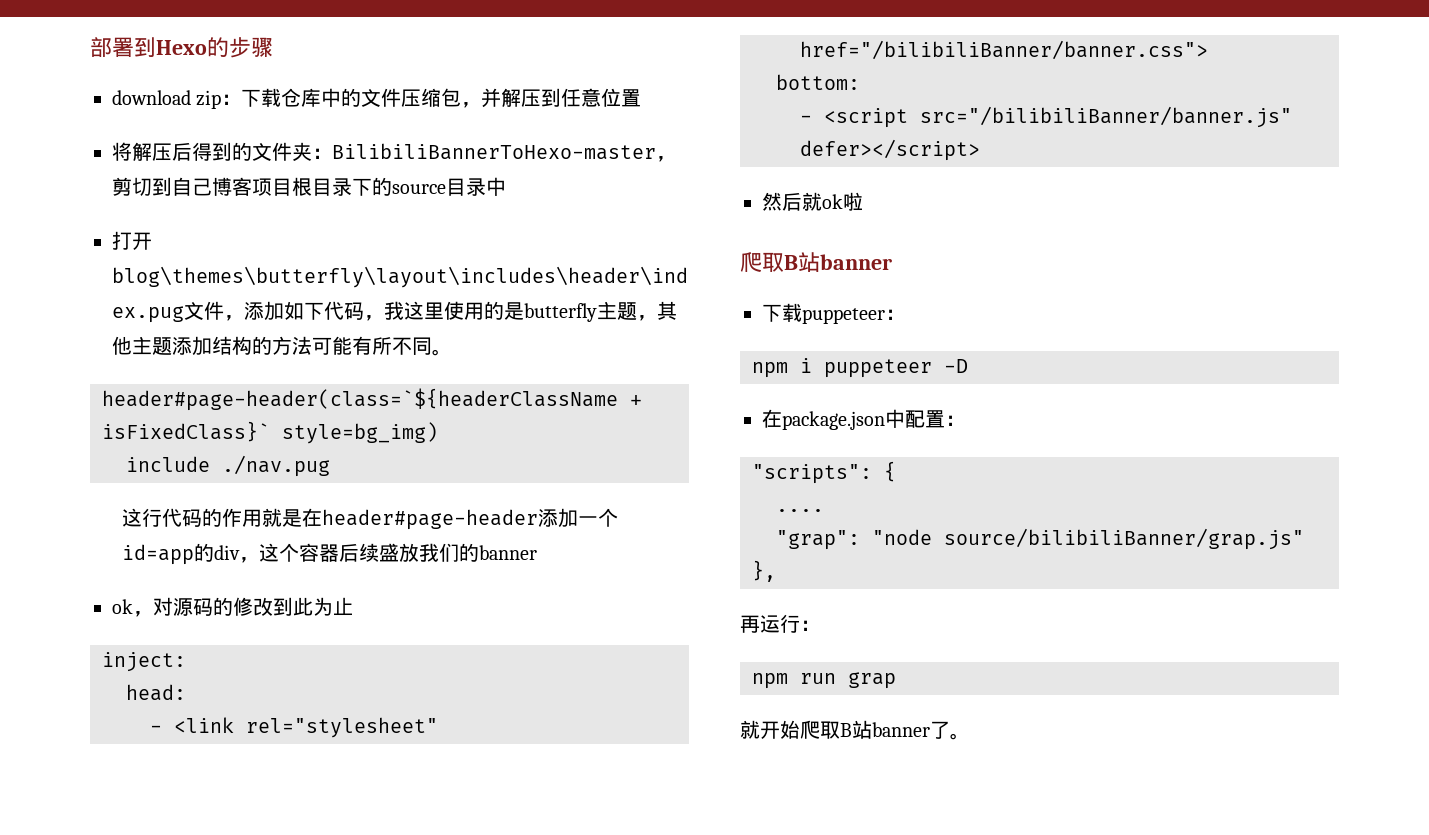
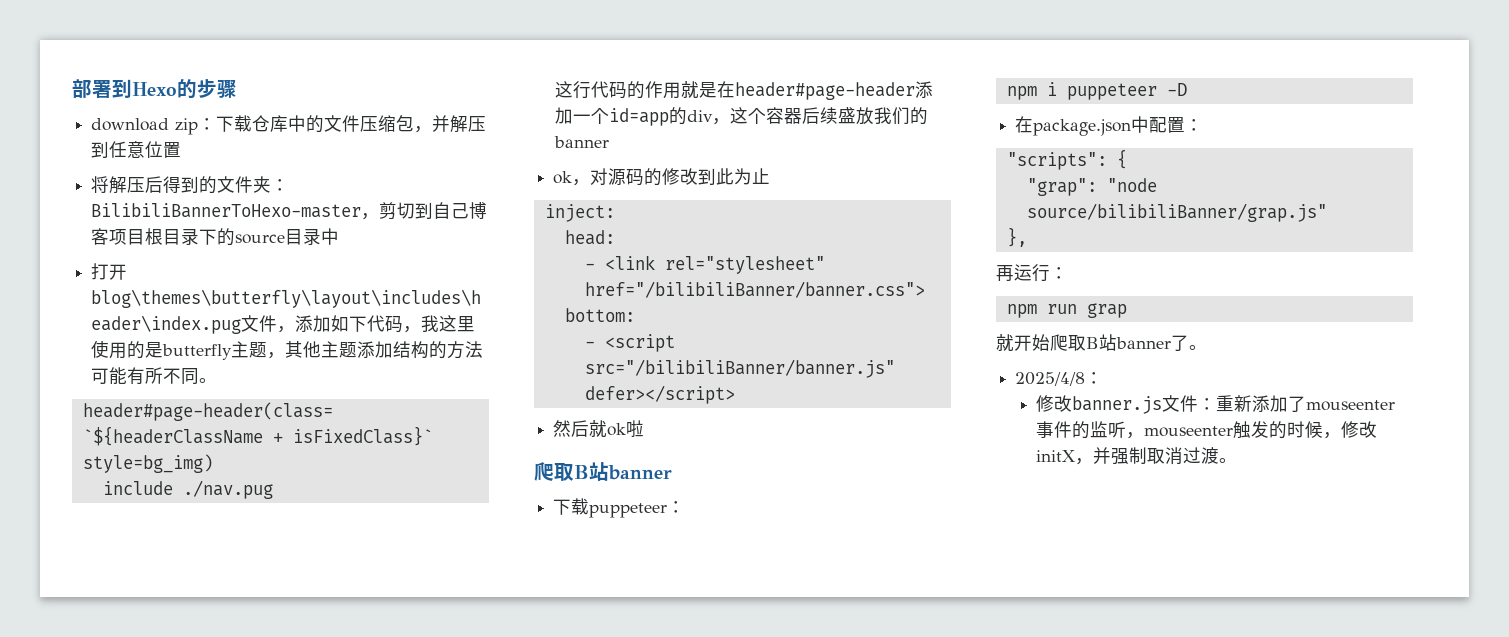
- ....
+ 2025/4/8：
+ 修改banner.js文件：重新添加了mouseenter事件的监听，mouseenter触发的时候，修改initX，并强制取消过渡。

